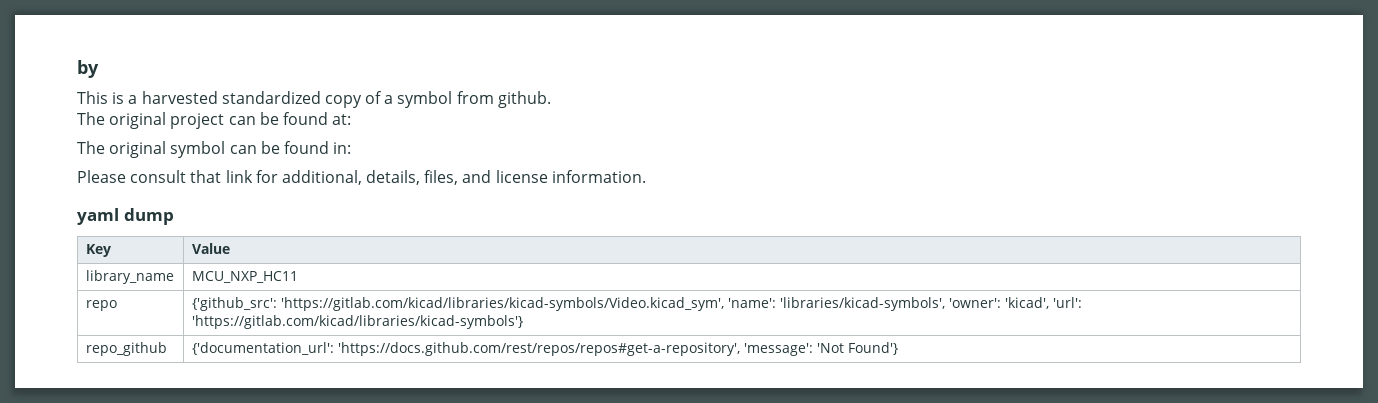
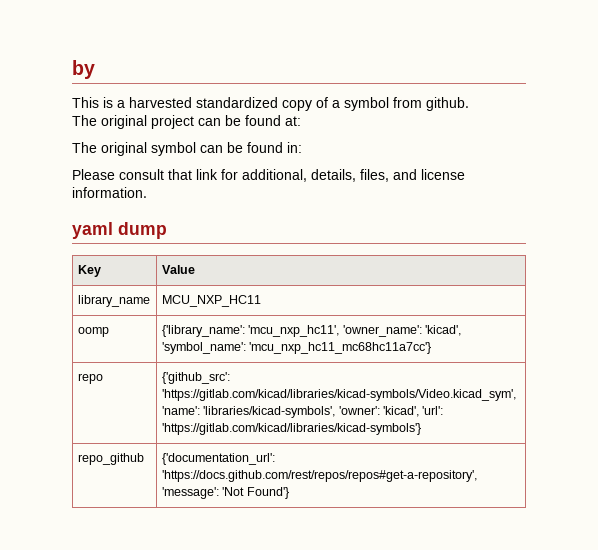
+ oomp | {'library_name': 'mcu_nxp_hc11', 'owner_name': 'kicad', 'symbol_name': 'mcu_nxp_hc11_mc68hc11a7cc'}

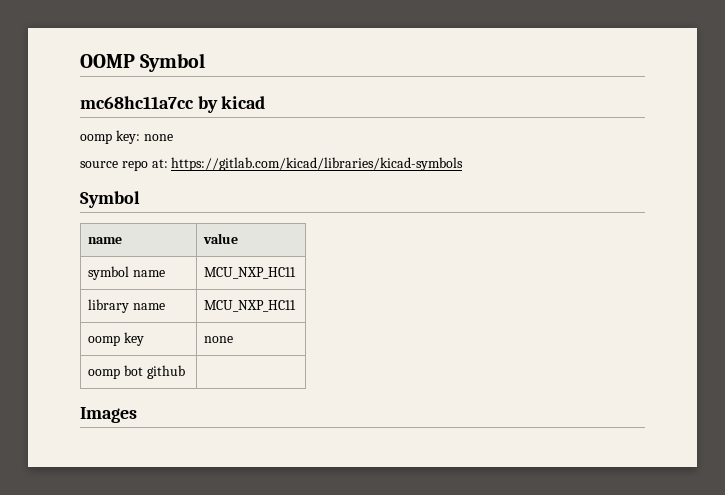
- by
- This is a harvested standardized copy of a symbol from github.
- The original project can be found at:
- The original symbol can be found in:
- Please consult that link for additional, details, files, and license information.
- yaml dump
- Key | Value
- library_name | MCU_NXP_HC11
- oomp | {'library_name': 'mcu_nxp_hc11', 'owner_name': 'kicad', 'symbol_name': 'mcu_nxp_hc11_mc68hc11a7cc'}
- repo | {'github_src': 'https://gitlab.com/kicad/libraries/kicad-symbols/Video.kicad_sym', 'name': 'libraries/kicad-symbols', 'owner': 'kicad', 'url': 'https://gitlab.com/kicad/libraries/kicad-symbols'}
- repo_github | {'documentation_url': 'https://docs.github.com/rest/repos/repos#get-a-repository', 'message': 'Not Found'}
+ OOMP Symbol
+ mc68hc11a7cc by kicad
+ oomp key: none
+ source repo at: https://gitlab.com/kicad/libraries/kicad-symbols
+ Symbol
+ name | value
+ symbol name | MCU_NXP_HC11
+ library name | MCU_NXP_HC11
+ oomp key | none
+ oomp bot github |
+ Images

